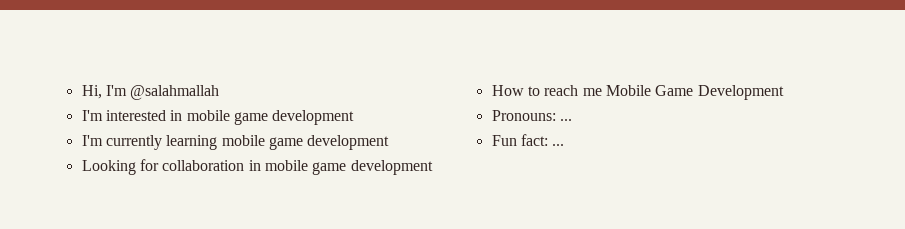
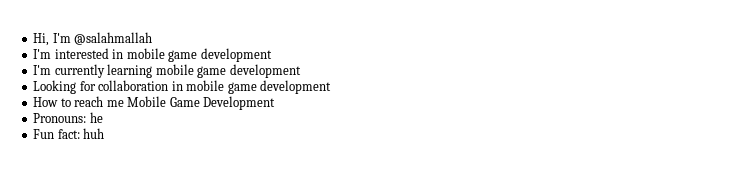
- Pronouns: ...
+ Pronouns: he
- Fun fact: ...
+ Fun fact: huh

